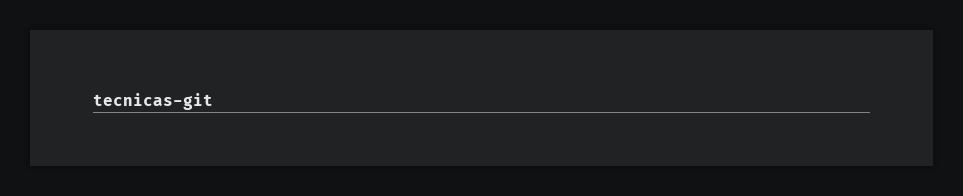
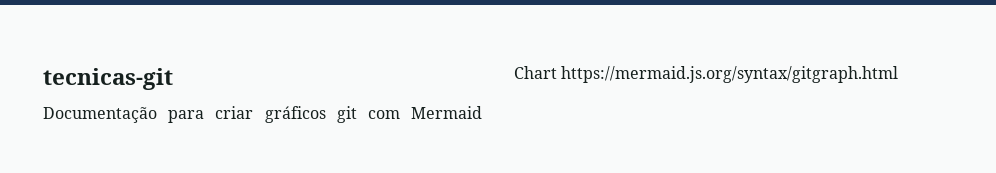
+ Documentação para criar gráficos git com Mermaid Chart https://mermaid.js.org/syntax/gitgraph.html

